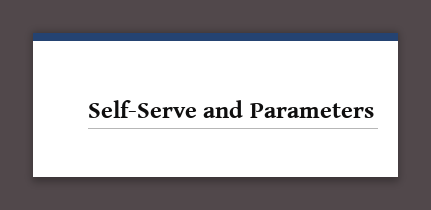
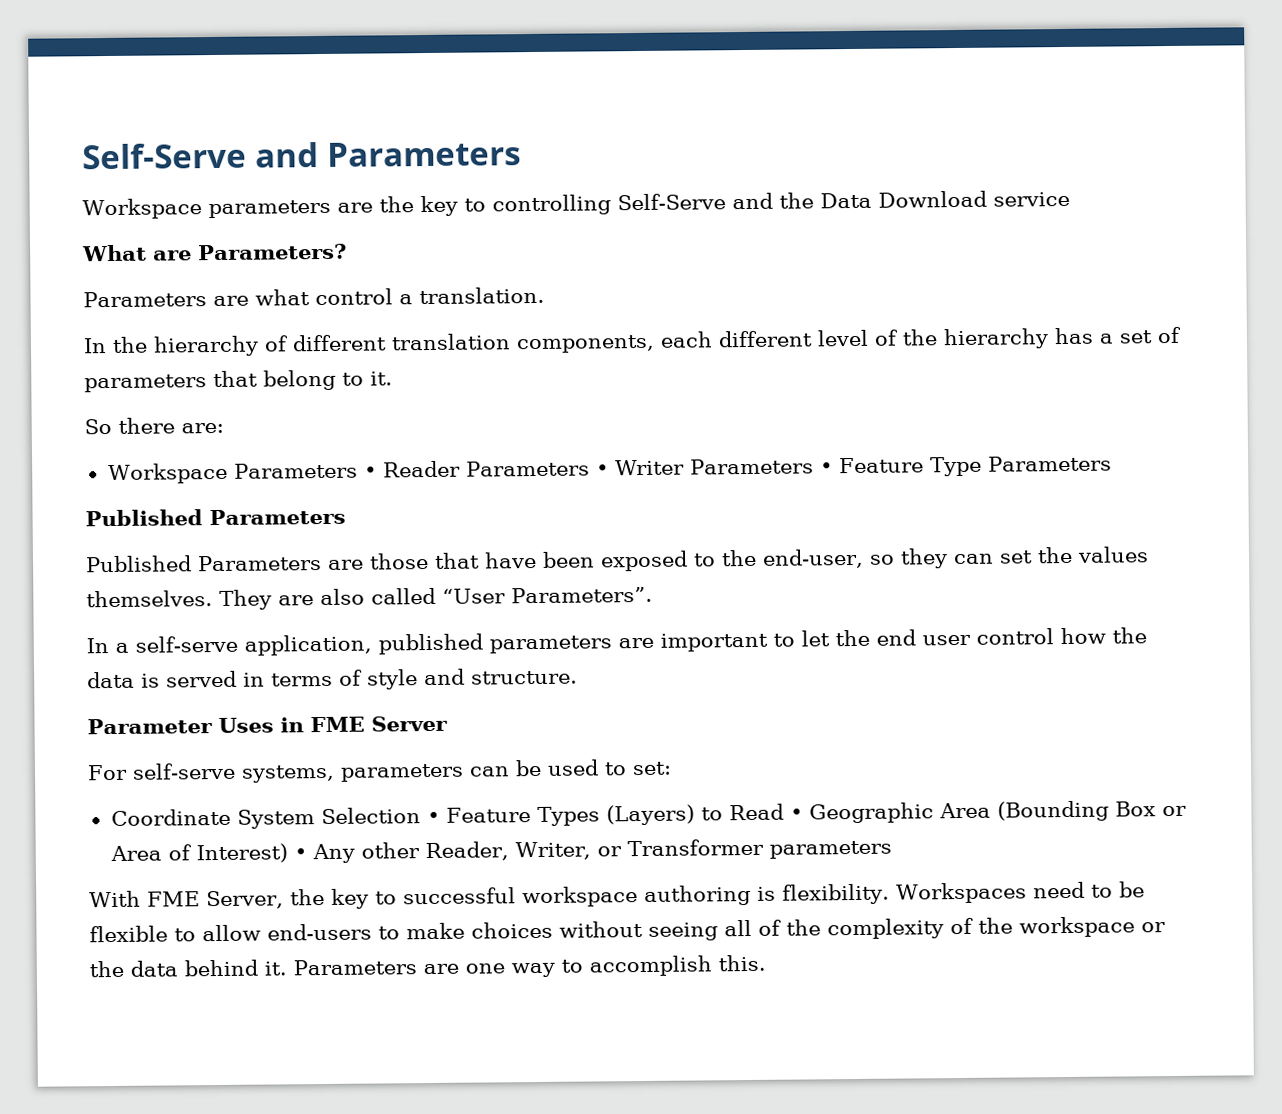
+ Workspace parameters are the key to controlling Self-Serve and the Data Download service
+ What are Parameters?
+ Parameters are what control a translation.
+ In the hierarchy of different translation components, each different level of the hierarchy has a set of parameters that belong to it.
+ So there are:
+ Workspace Parameters • Reader Parameters • Writer Parameters • Feature Type Parameters
+ Published Parameters
+ Published Parameters are those that have been exposed to the end-user, so they can set the values themselves. They are also called “User Parameters”.
+ In a self-serve application, published parameters are important to let the end user control how the data is served in terms of style and structure.
+ Parameter Uses in FME Server
+ For self-serve systems, parameters can be used to set:
+ Coordinate System Selection • Feature Types (Layers) to Read • Geographic Area (Bounding Box or Area of Interest) • Any other Reader, Writer, or Transformer parameters
+ With FME Server, the key to successful workspace authoring is flexibility. Workspaces need to be flexible to allow end-users to make choices without seeing all of the complexity of the workspace or the data behind it. Parameters are one way to accomplish this.

